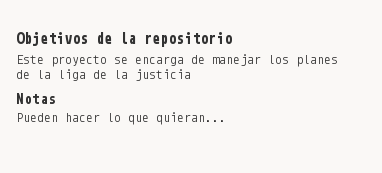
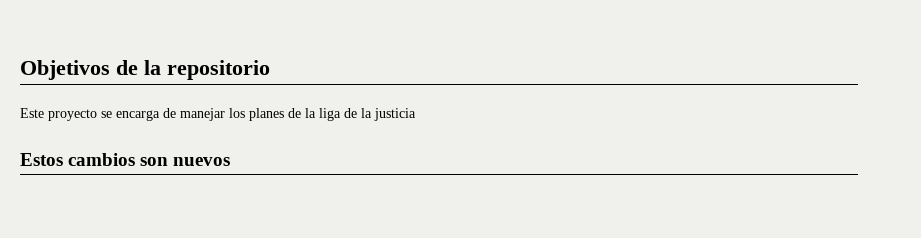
- Notas
- Pueden hacer lo que quieran...
+ Estos cambios son nuevos

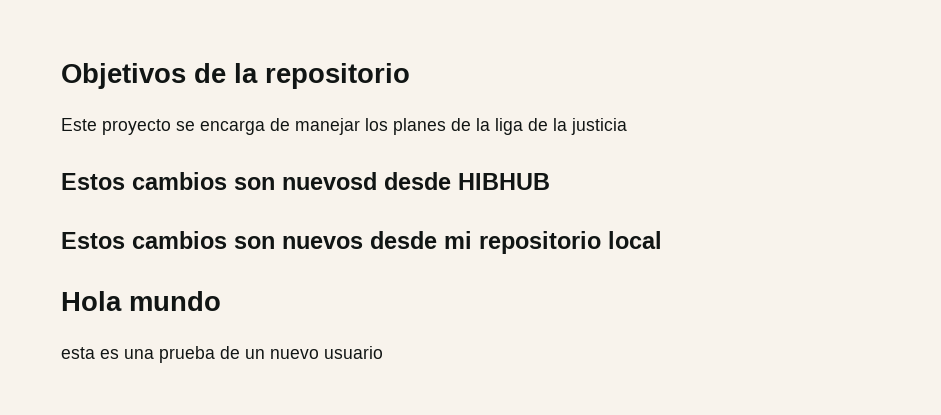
- Estos cambios son nuevos
+ Estos cambios son nuevosd desde HIBHUB
+ Estos cambios son nuevos desde mi repositorio local
+ Hola mundo
+ esta es una prueba de un nuevo usuario

